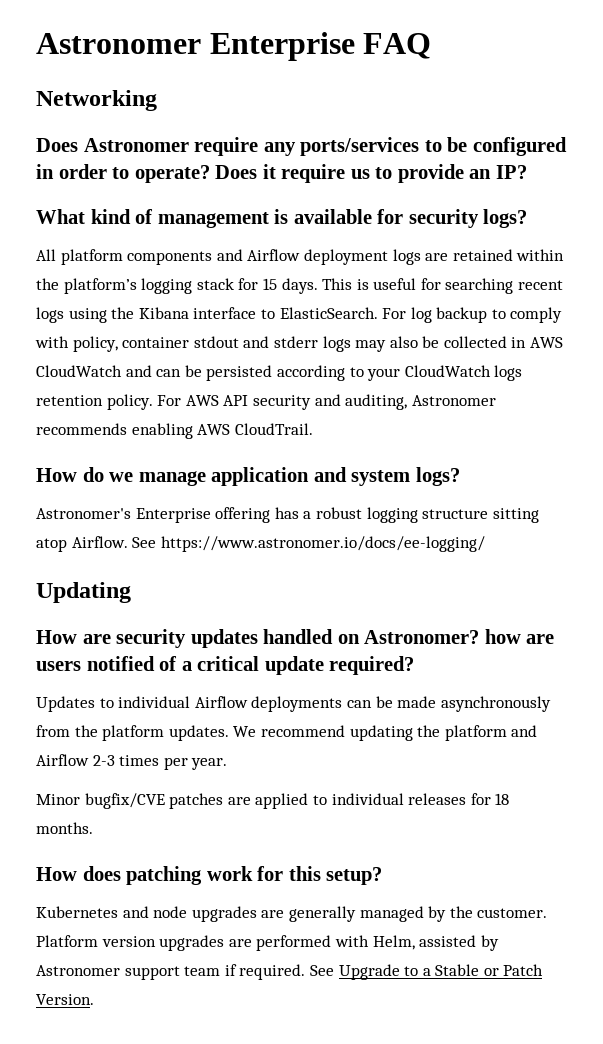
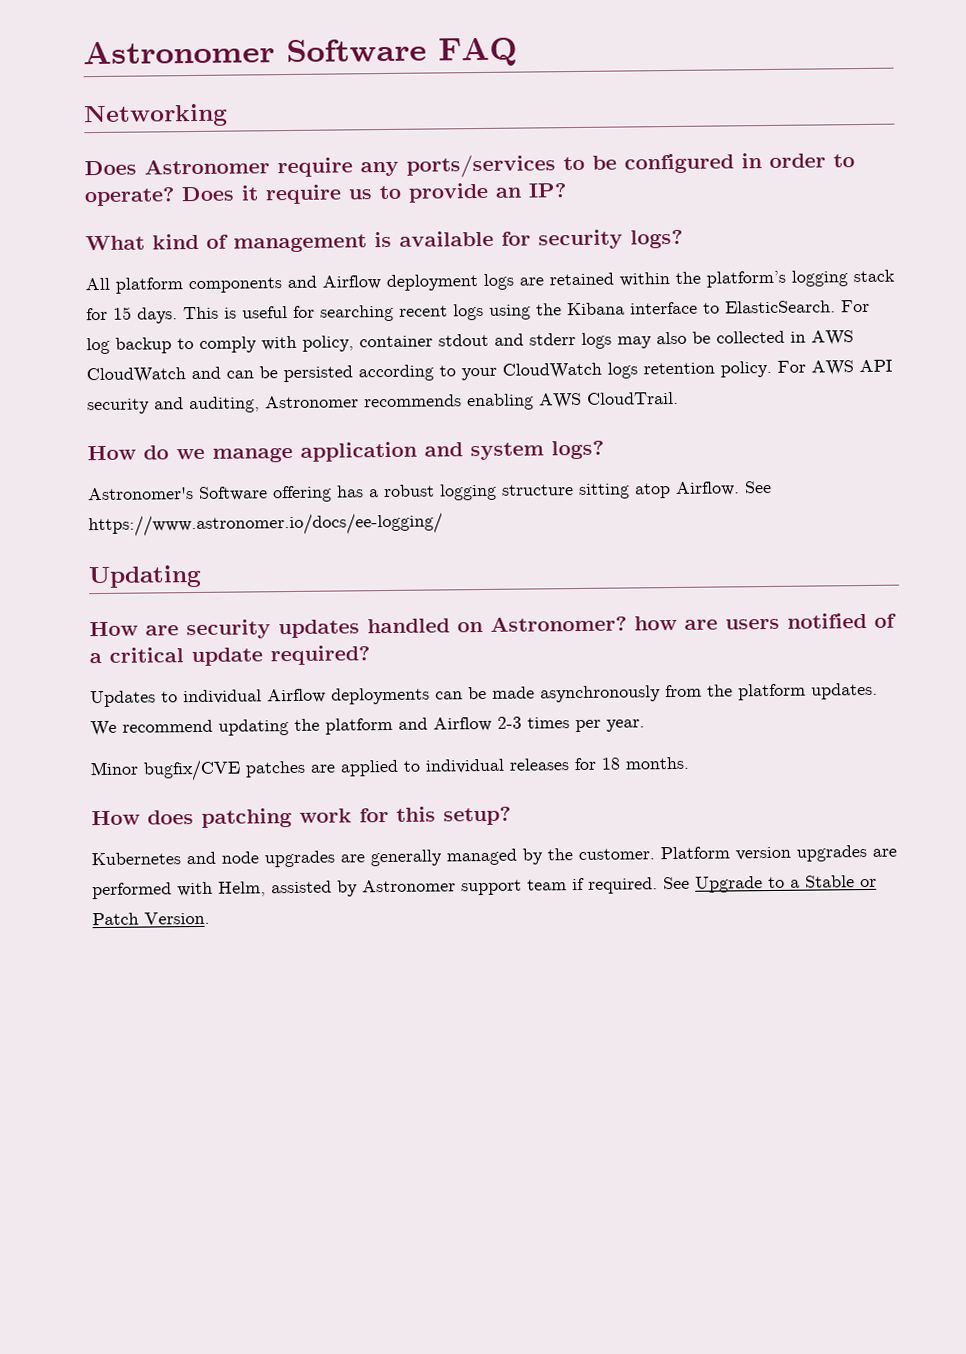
- Astronomer Enterprise FAQ
+ Astronomer Software FAQ
- Astronomer's Enterprise offering has a robust logging structure sitting atop Airflow.
+ Astronomer's Software offering has a robust logging structure sitting atop Airflow.

